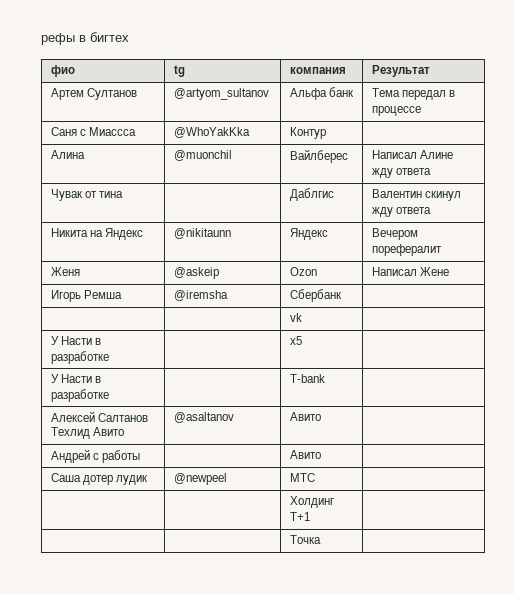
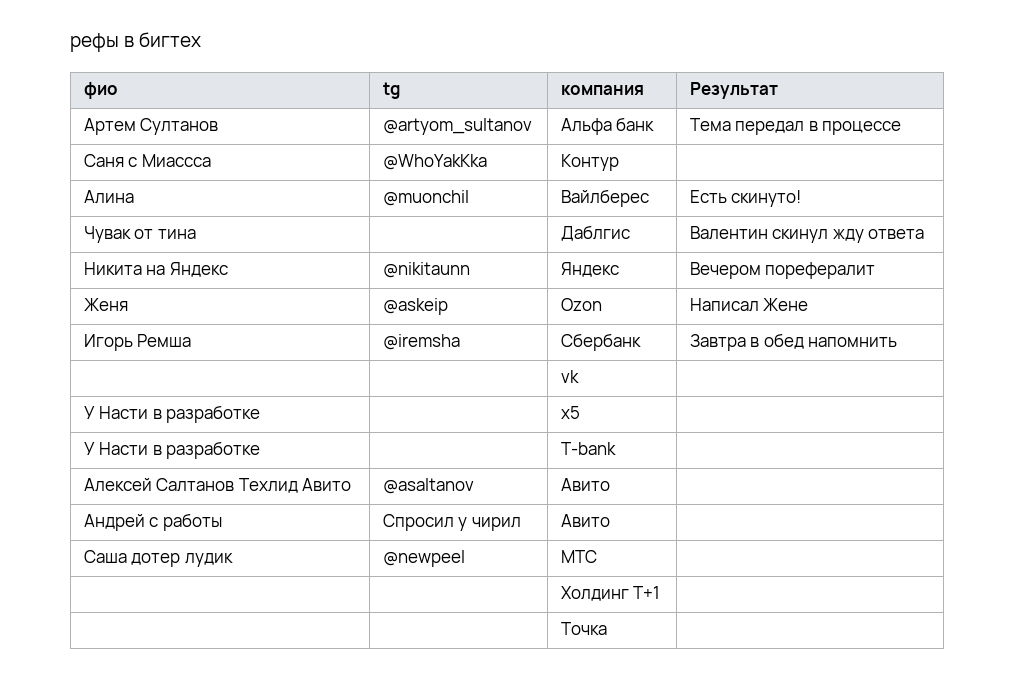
- Алина | @muonchil | Вайлберес | Написал Алине жду ответа
+ Алина | @muonchil | Вайлберес | Есть скинуто!
- Игорь Ремша | @iremsha | Сбербанк |
+ Игорь Ремша | @iremsha | Сбербанк | Завтра в обед напомнить
- Андрей с работы | | Авито |
+ Андрей с работы | Спросил у чирил | Авито |

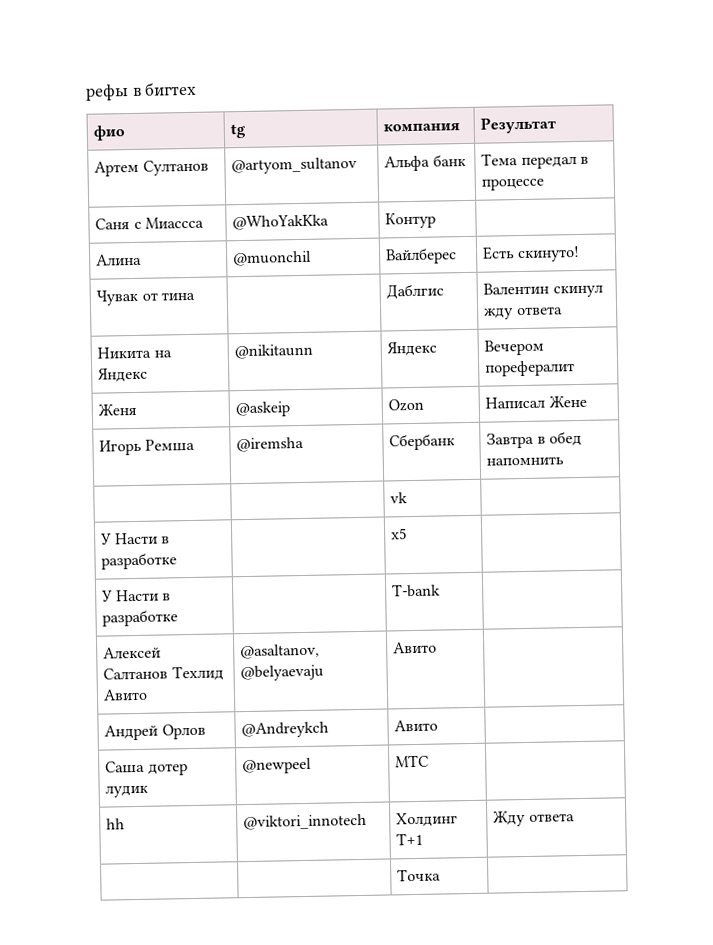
- Алексей Салтанов Техлид Авито | @asaltanov | Авито |
+ Алексей Салтанов Техлид Авито | @asaltanov, @belyaevaju | Авито |
- Андрей с работы | Спросил у чирил | Авито |
+ Андрей Орлов | @Andreykch | Авито |
- | | Холдинг Т+1 |
+ hh | @viktori_innotech | Холдинг Т+1 | Жду ответа

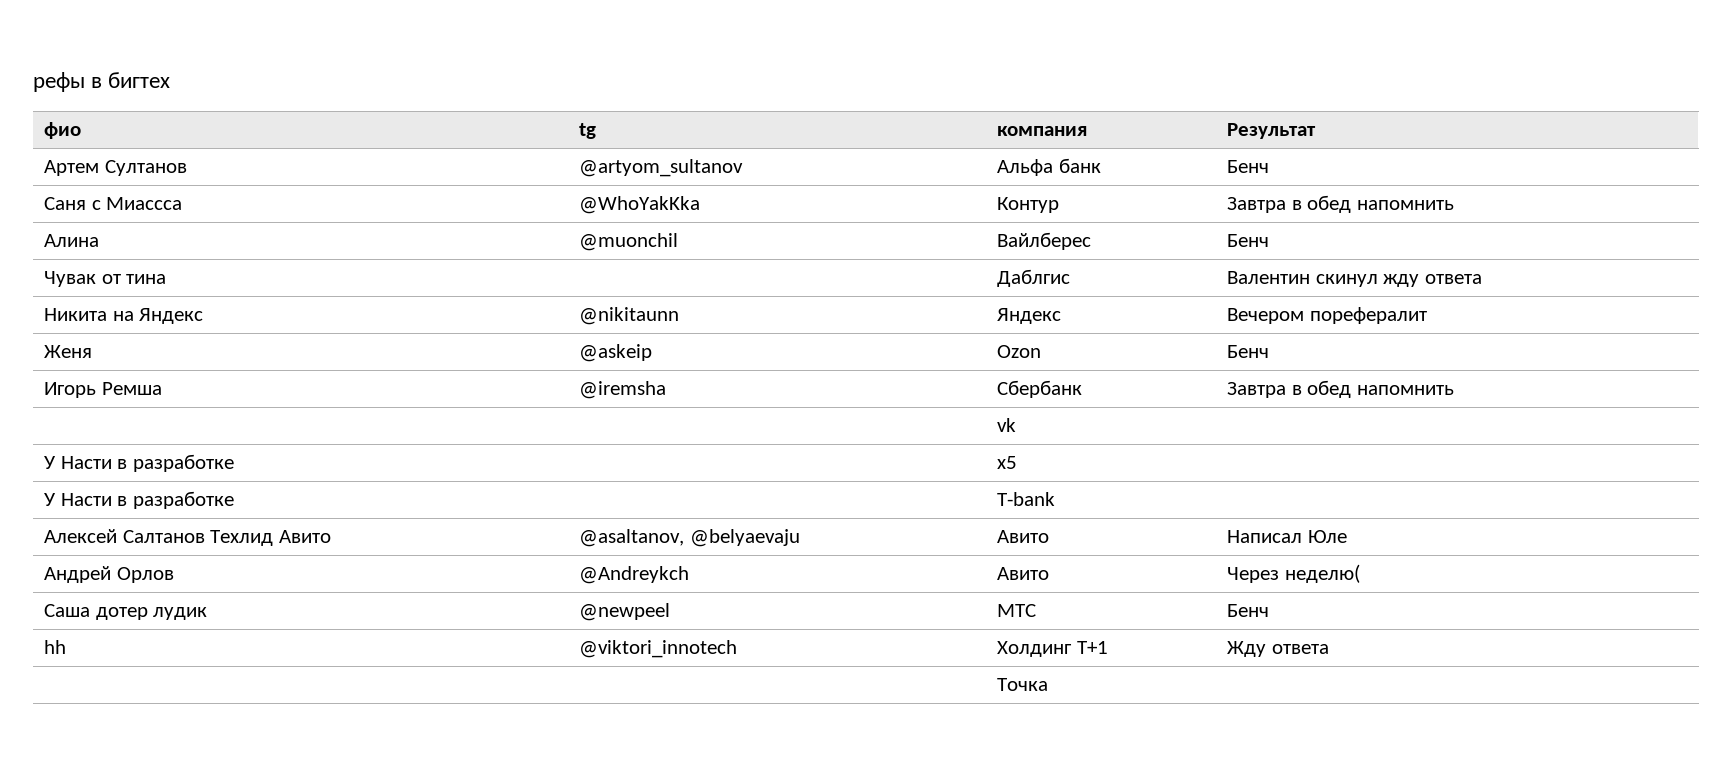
- Артем Султанов | @artyom_sultanov | Альфа банк | Тема передал в процессе
+ Артем Султанов | @artyom_sultanov | Альфа банк | Бенч
- Саня с Миассса | @WhoYakKka | Контур |
+ Саня с Миассса | @WhoYakKka | Контур | Завтра в обед напомнить
- Алина | @muonchil | Вайлберес | Есть скинуто!
+ Алина | @muonchil | Вайлберес | Бенч
- Женя | @askeip | Ozon | Написал Жене
+ Женя | @askeip | Ozon | Бенч
- Алексей Салтанов Техлид Авито | @asaltanov, @belyaevaju | Авито |
+ Алексей Салтанов Техлид Авито | @asaltanov, @belyaevaju | Авито | Написал Юле
- Андрей Орлов | @Andreykch | Авито |
+ Андрей Орлов | @Andreykch | Авито | Через неделю(
- Саша дотер лудик | @newpeel | МТС |
+ Саша дотер лудик | @newpeel | МТС | Бенч

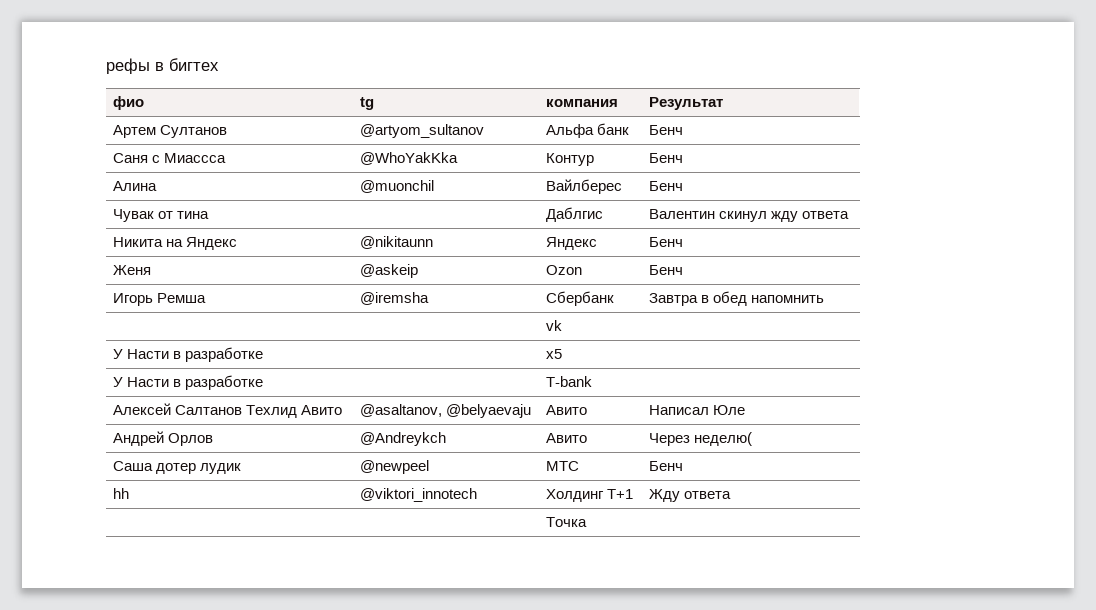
- Саня с Миассса | @WhoYakKka | Контур | Завтра в обед напомнить
+ Саня с Миассса | @WhoYakKka | Контур | Бенч
- Никита на Яндекс | @nikitaunn | Яндекс | Вечером порефералит
+ Никита на Яндекс | @nikitaunn | Яндекс | Бенч

